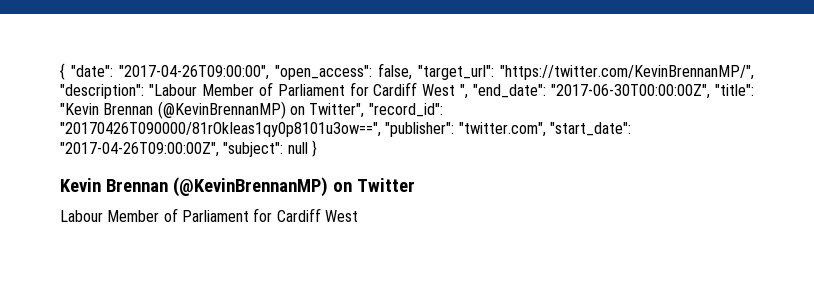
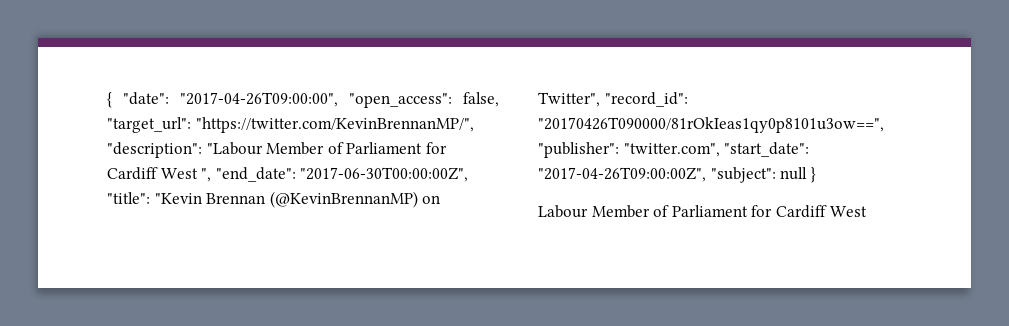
- Kevin Brennan (@KevinBrennanMP) on Twitter

